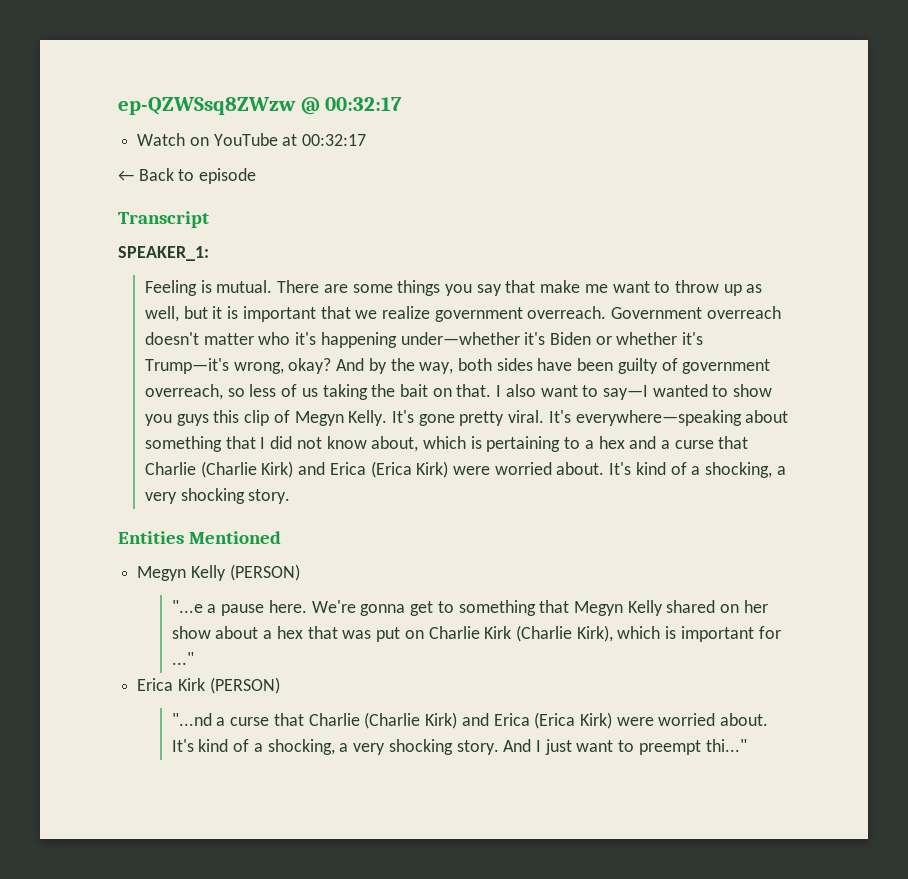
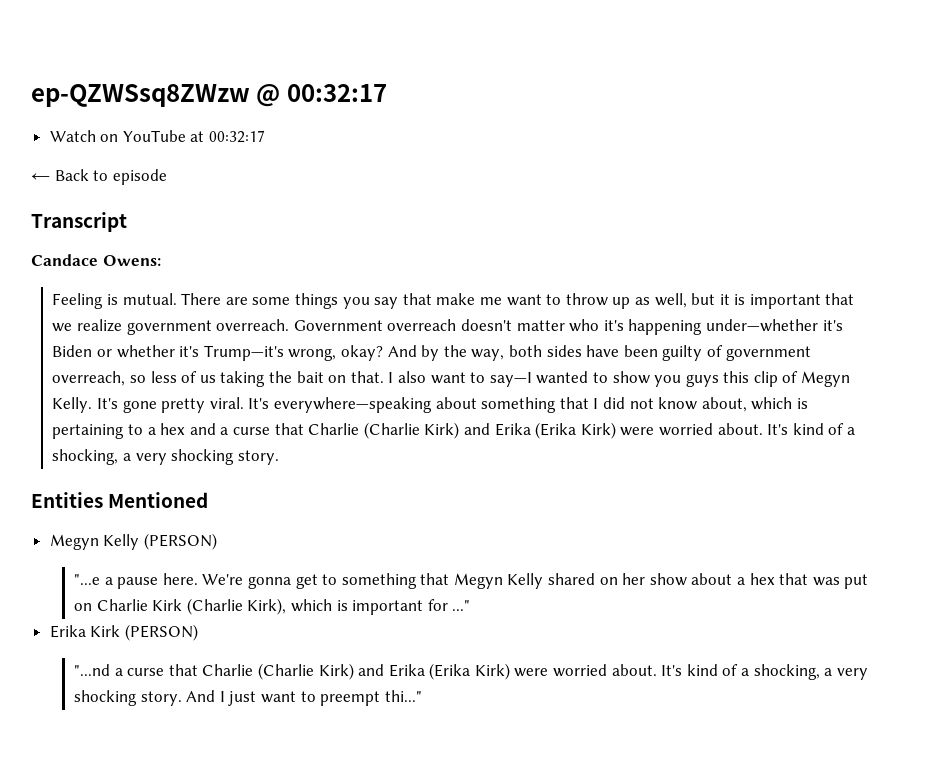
- SPEAKER_1:
+ Candace Owens:
- It's everywhere—speaking about something that I did not know about, which is pertaining to a hex and a curse that Charlie (Charlie Kirk) and Erica (Erica Kirk) were worried about.
+ It's everywhere—speaking about something that I did not know about, which is pertaining to a hex and a curse that Charlie (Charlie Kirk) and Erika (Erika Kirk) were worried about.
- Erica Kirk (PERSON)
+ Erika Kirk (PERSON)
- "...nd a curse that Charlie (Charlie Kirk) and Erica (Erica Kirk) were worried about.
+ "...nd a curse that Charlie (Charlie Kirk) and Erika (Erika Kirk) were worried about.

